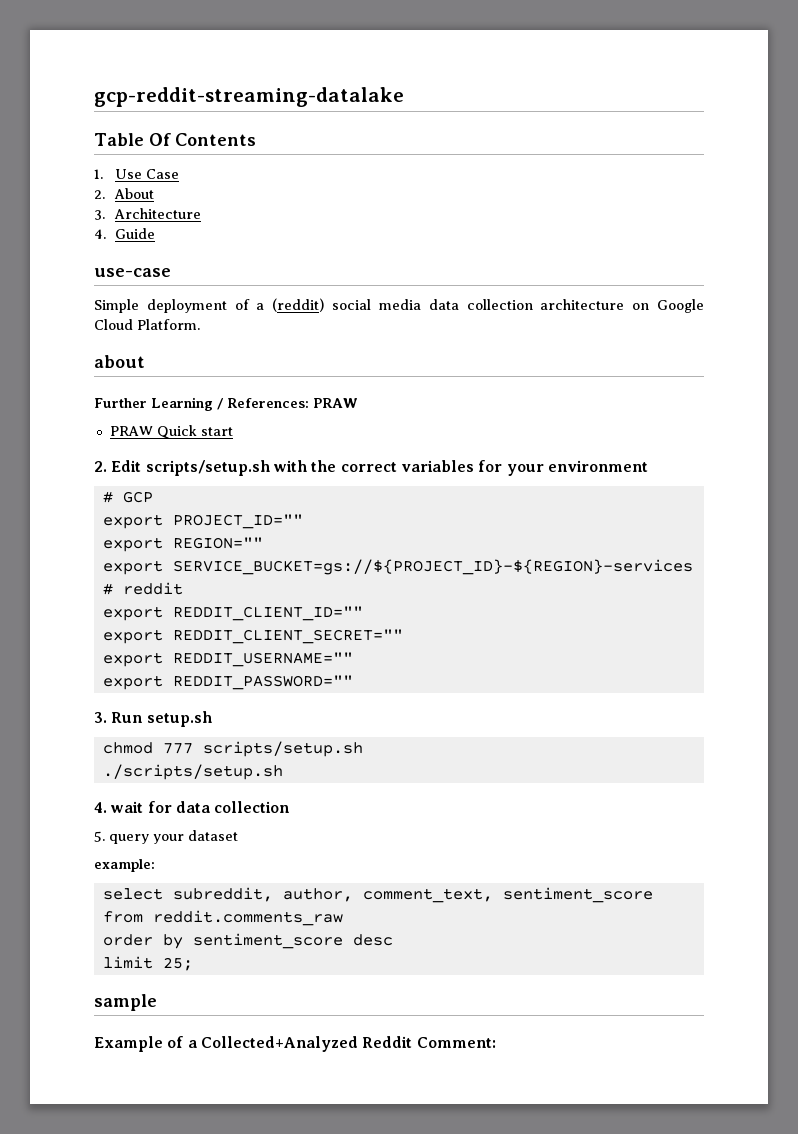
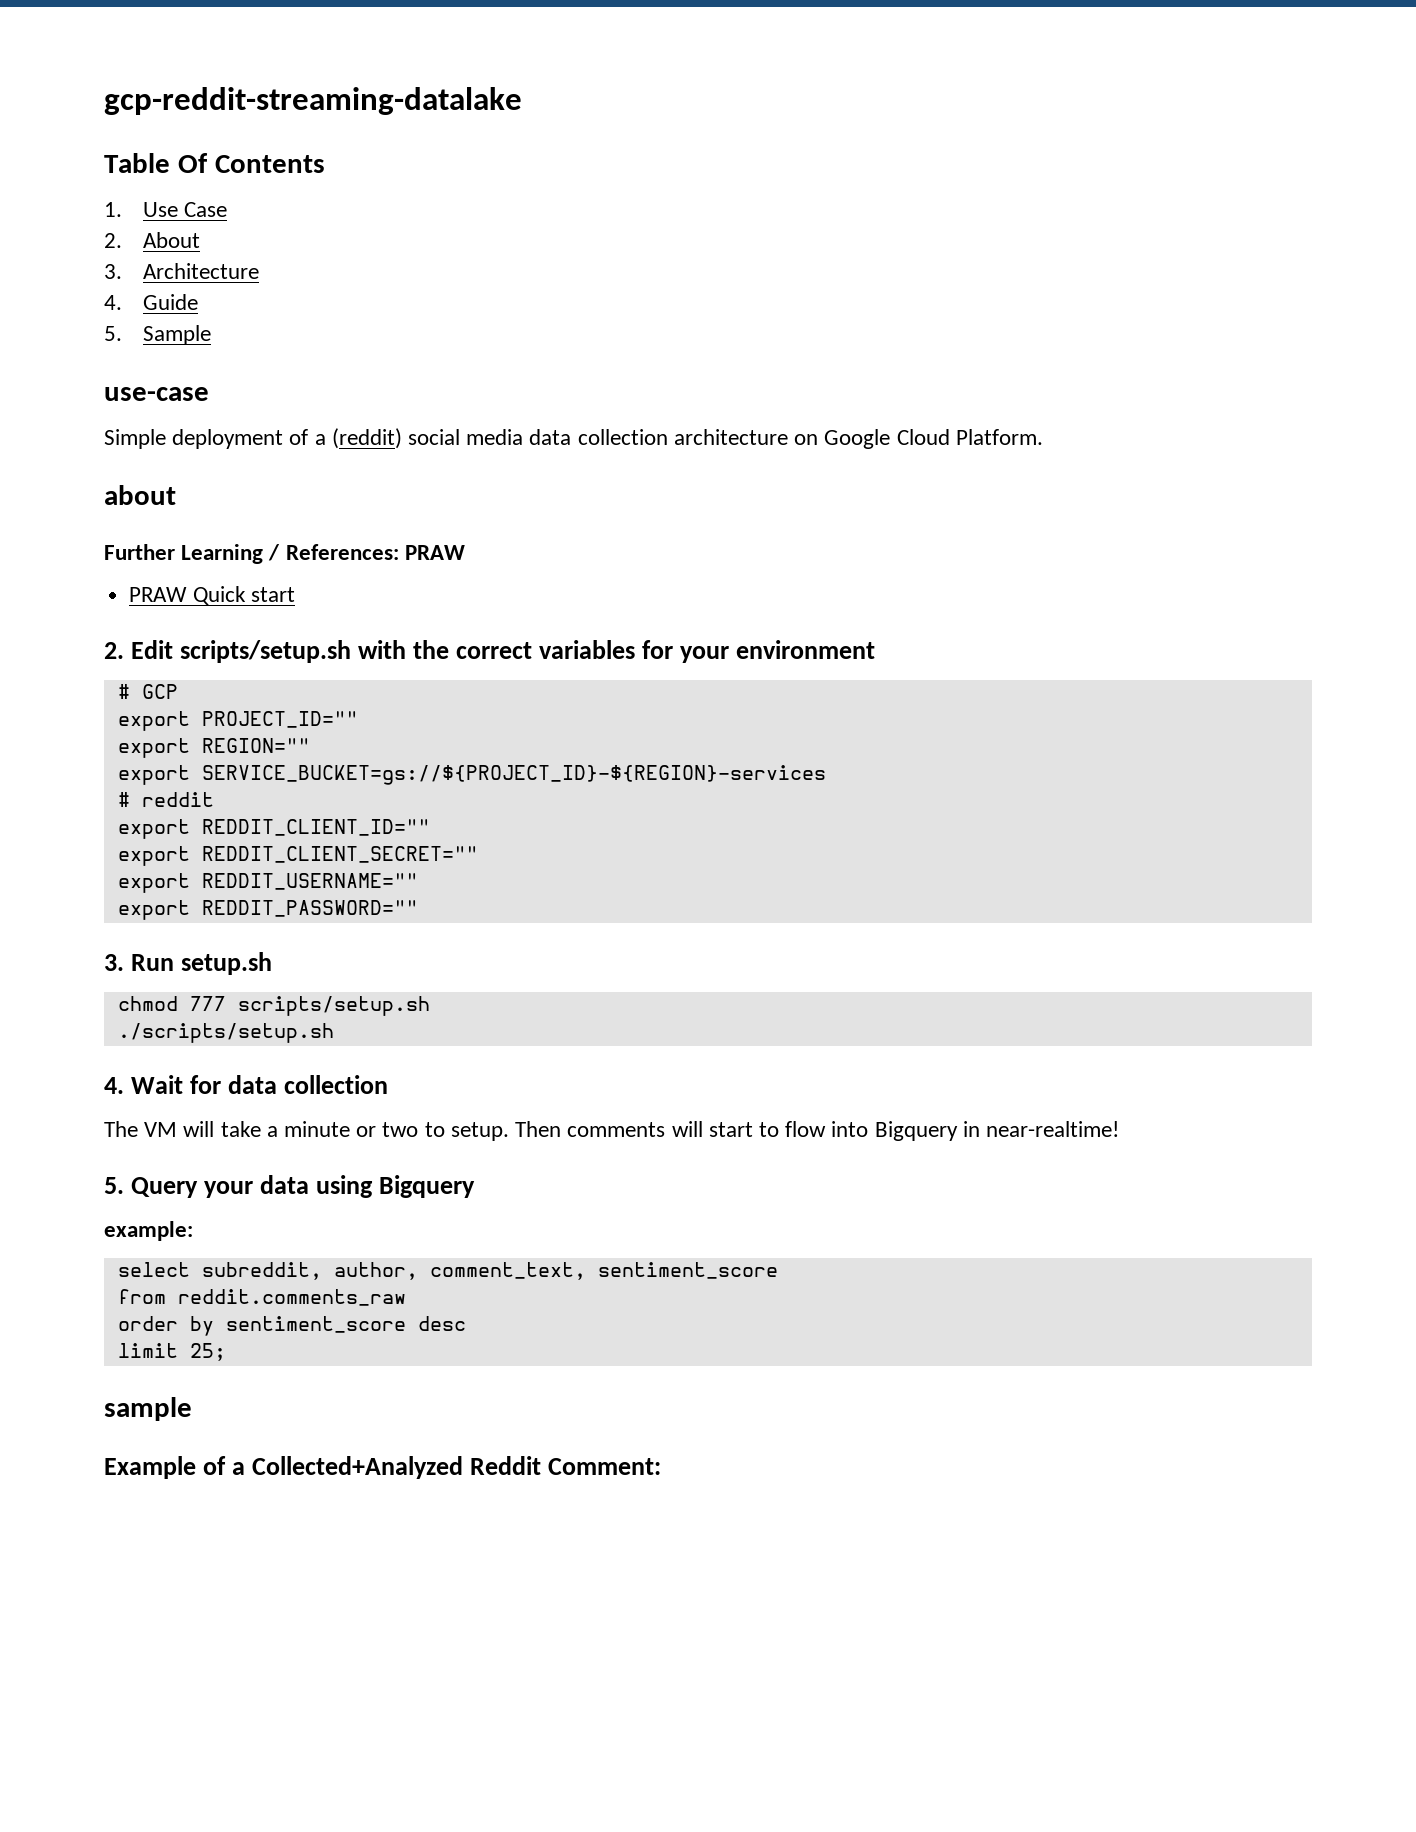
+ 5. Sample
- 4. wait for data collection
+ 4. Wait for data collection
- 5. query your dataset
+ The VM will take a minute or two to setup. Then comments will start to flow into Bigquery in near-realtime!
+ 5. Query your data using Bigquery

